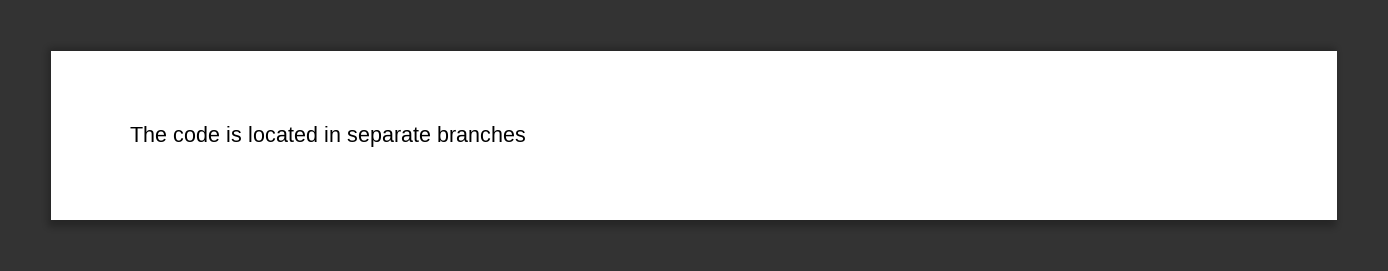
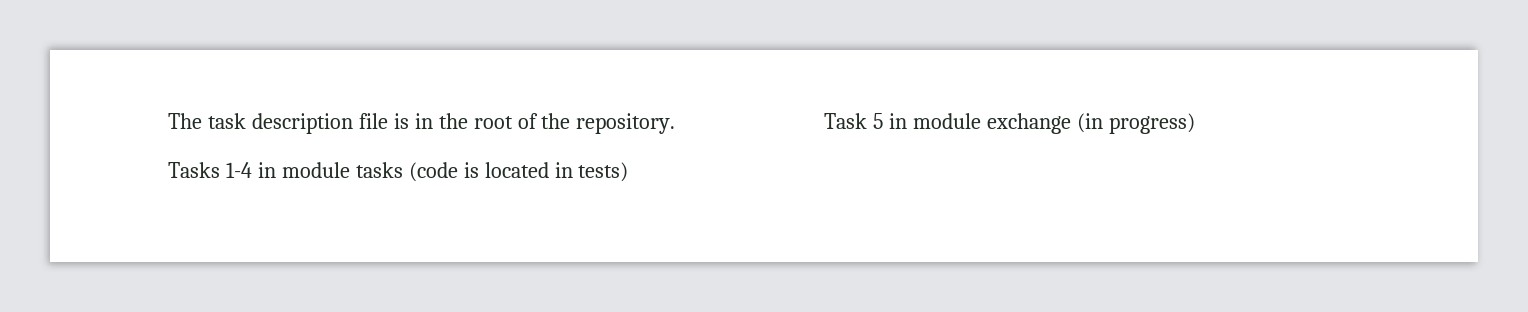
- The code is located in separate branches
+ The task description file is in the root of the repository.
+ Tasks 1-4 in module tasks (code is located in tests)
+ Task 5 in module exchange (in progress)

